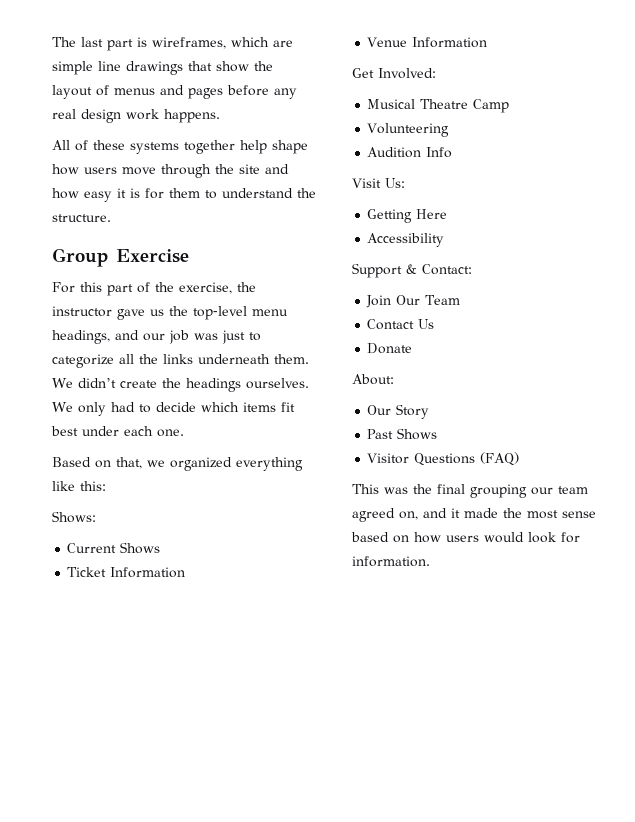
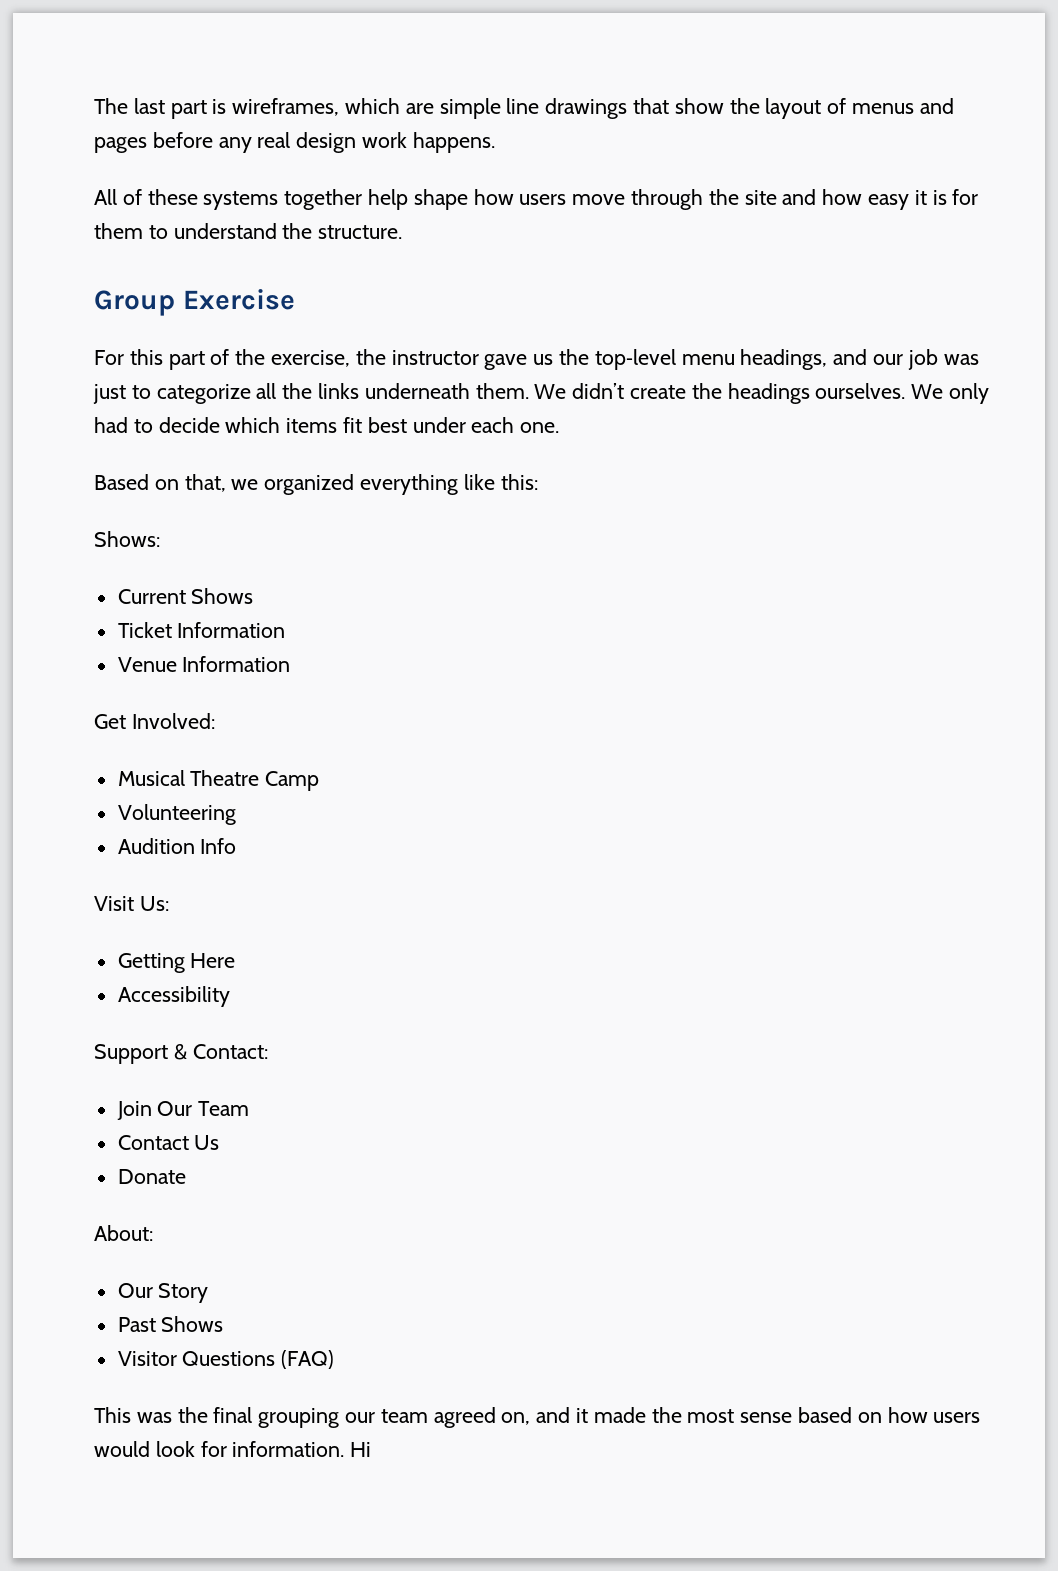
+ Hi

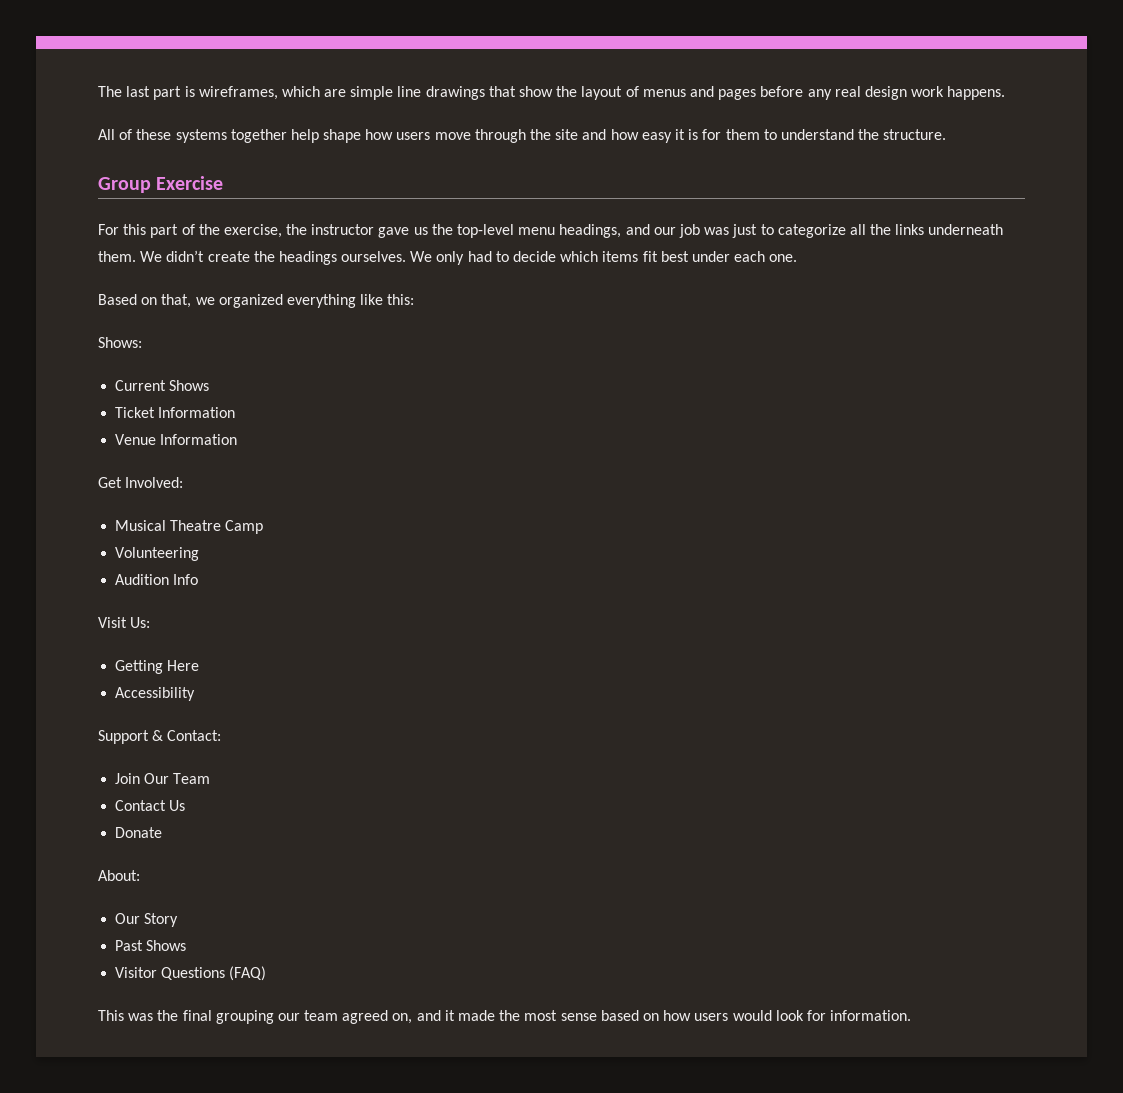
- Hi

